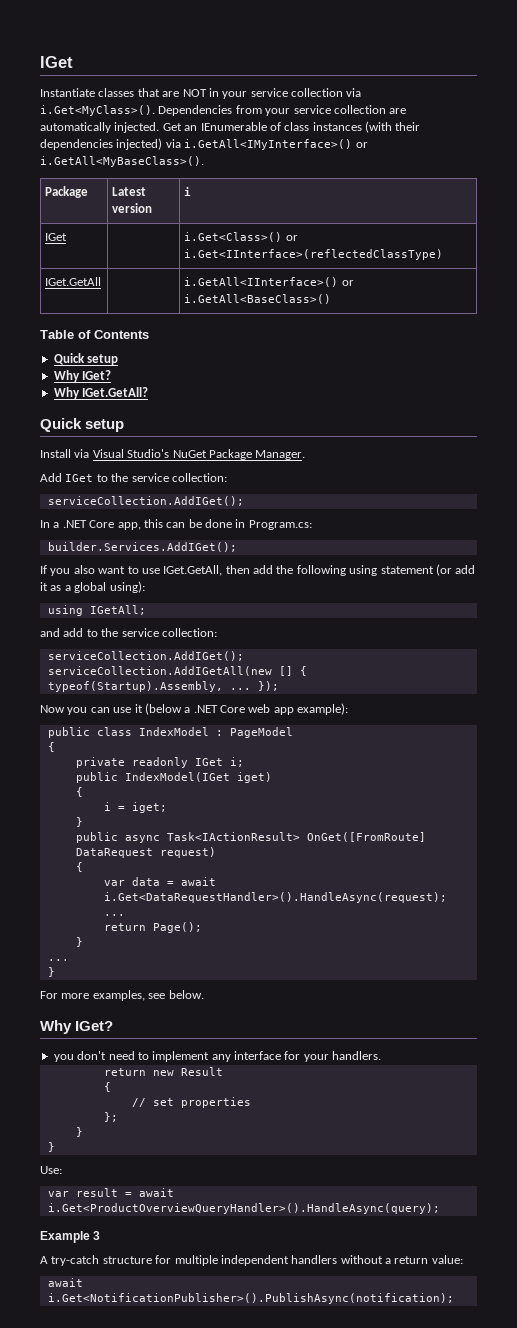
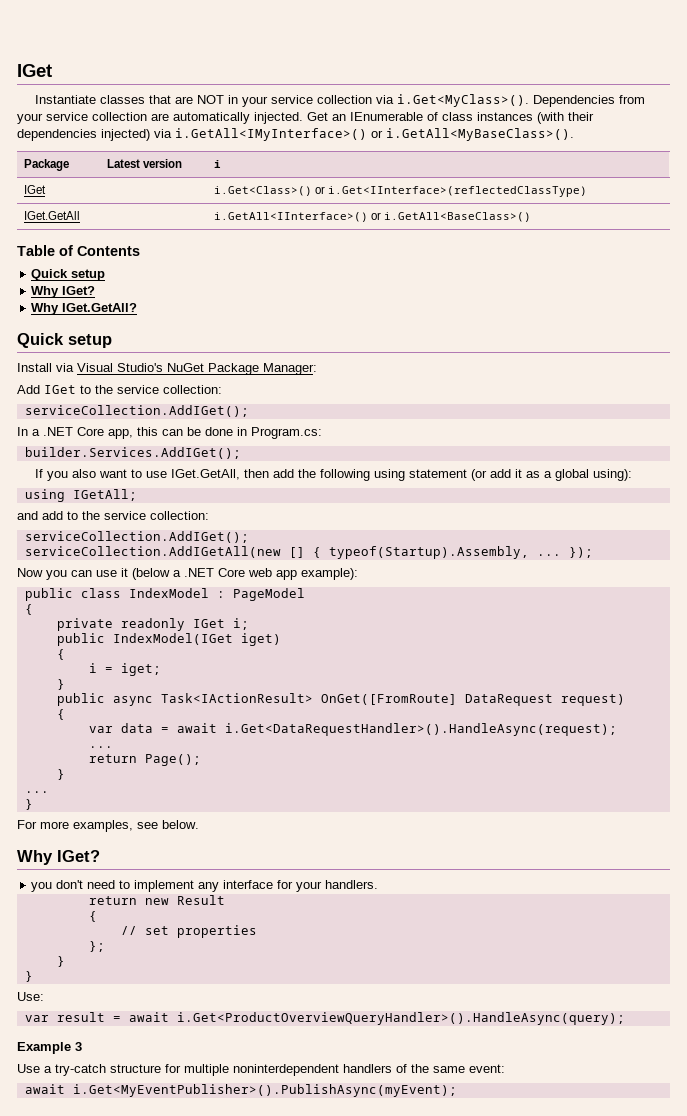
- Install via Visual Studio's NuGet Package Manager.
+ Install via Visual Studio's NuGet Package Manager:
- A try-catch structure for multiple independent handlers without a return value:
- await i.Get<NotificationPublisher>().PublishAsync(notification);
+ Use a try-catch structure for multiple noninterdependent handlers of the same event:
+ await i.Get<MyEventPublisher>().PublishAsync(myEvent);

